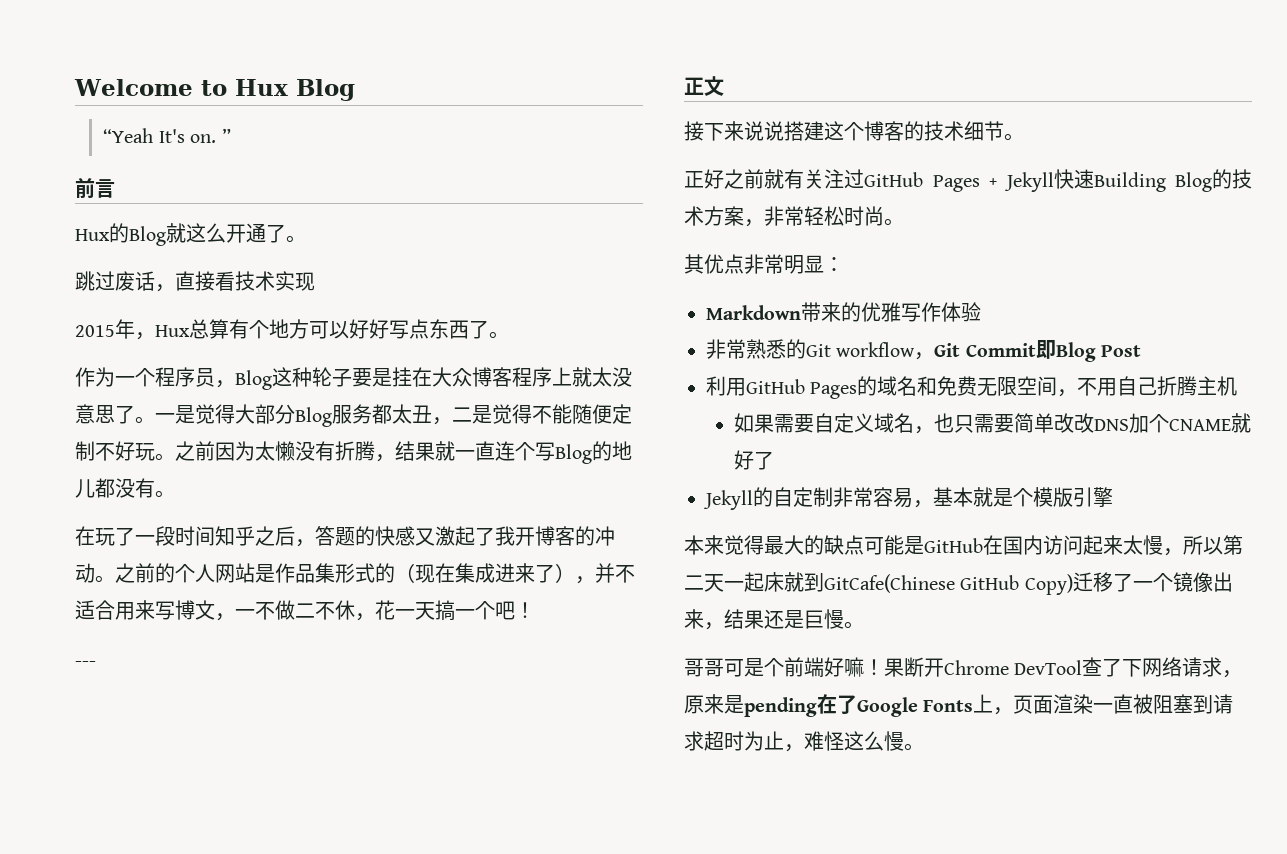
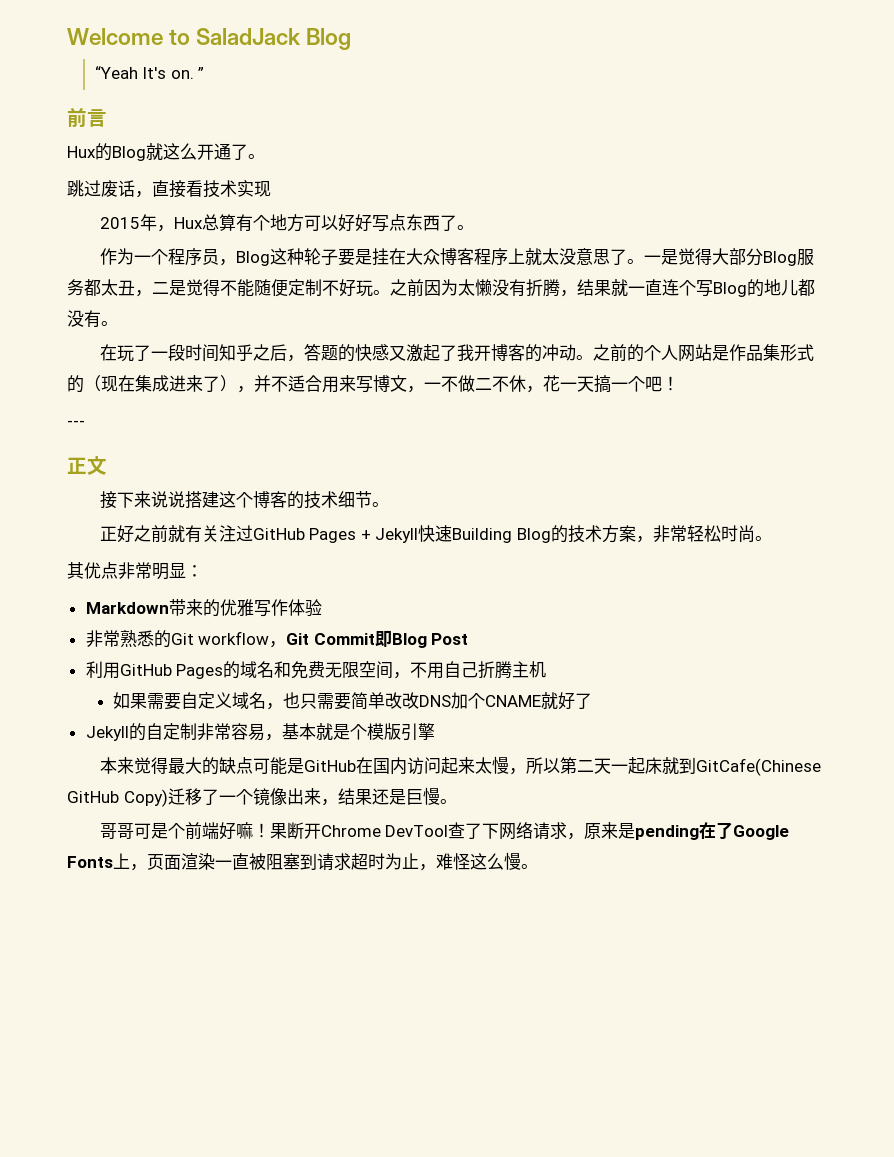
- Welcome to Hux Blog
+ Welcome to SaladJack Blog

